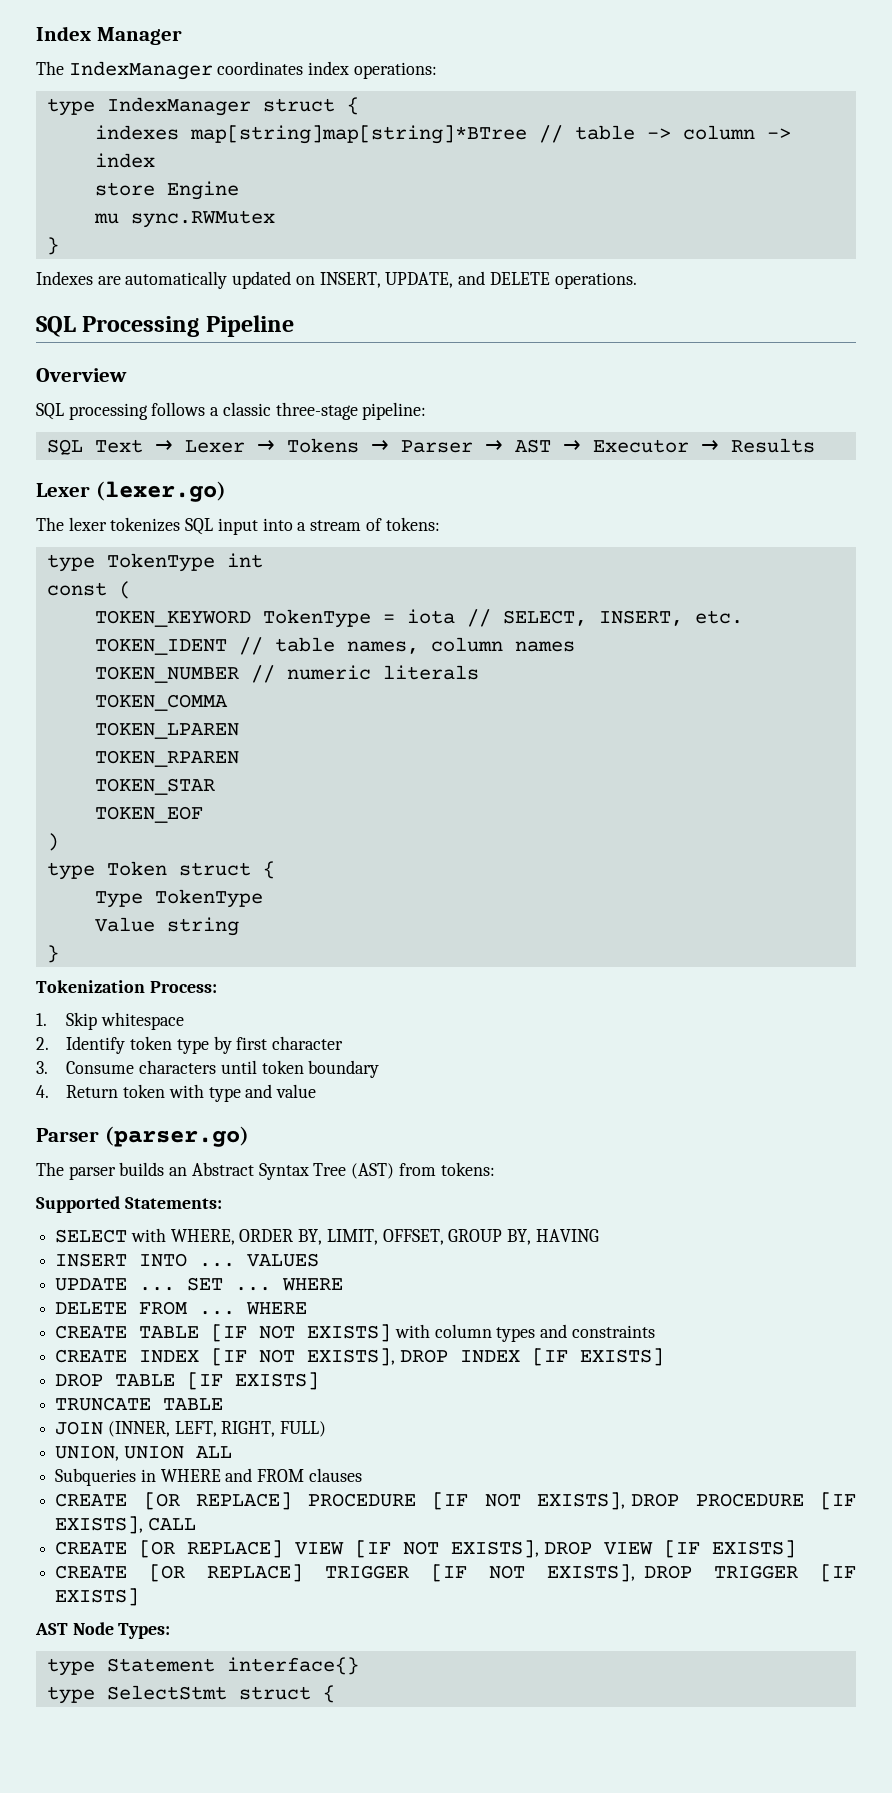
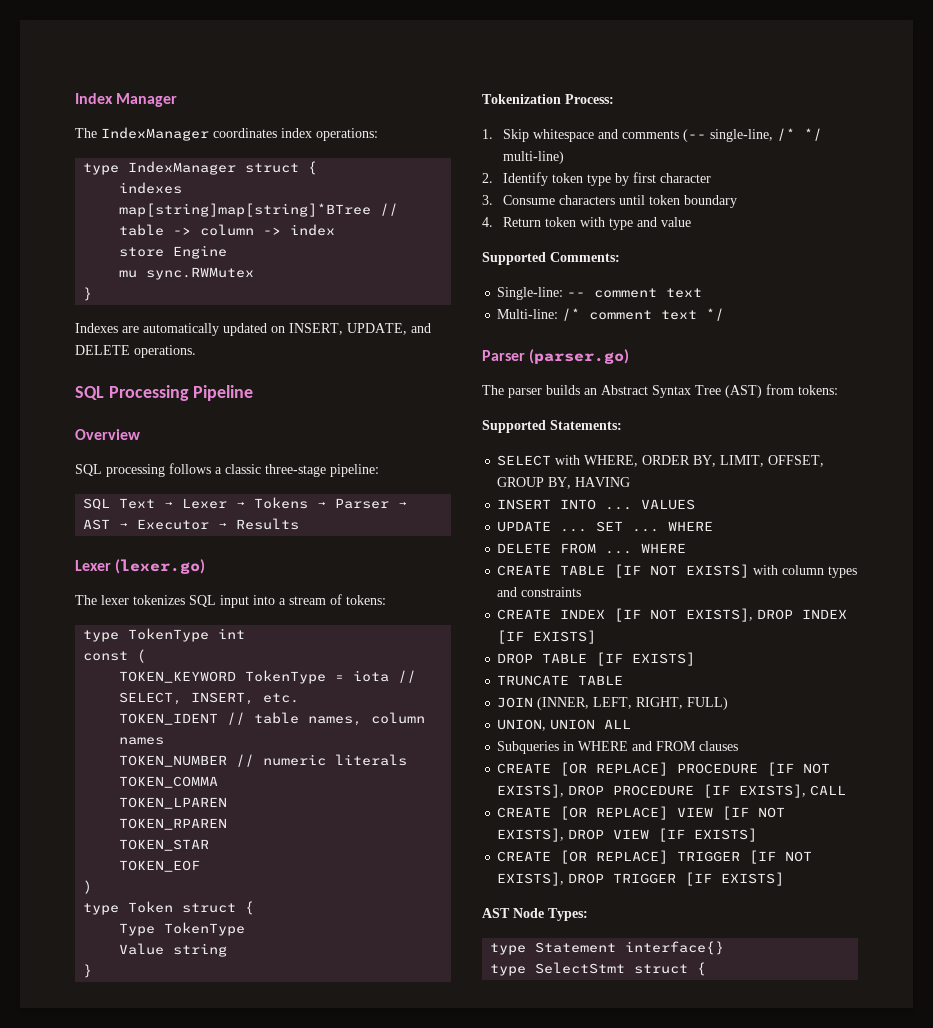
- 1. Skip whitespace
+ 1. Skip whitespace and comments (-- single-line, /* */ multi-line)
+ Supported Comments:
+ Single-line: -- comment text
+ Multi-line: /* comment text */

